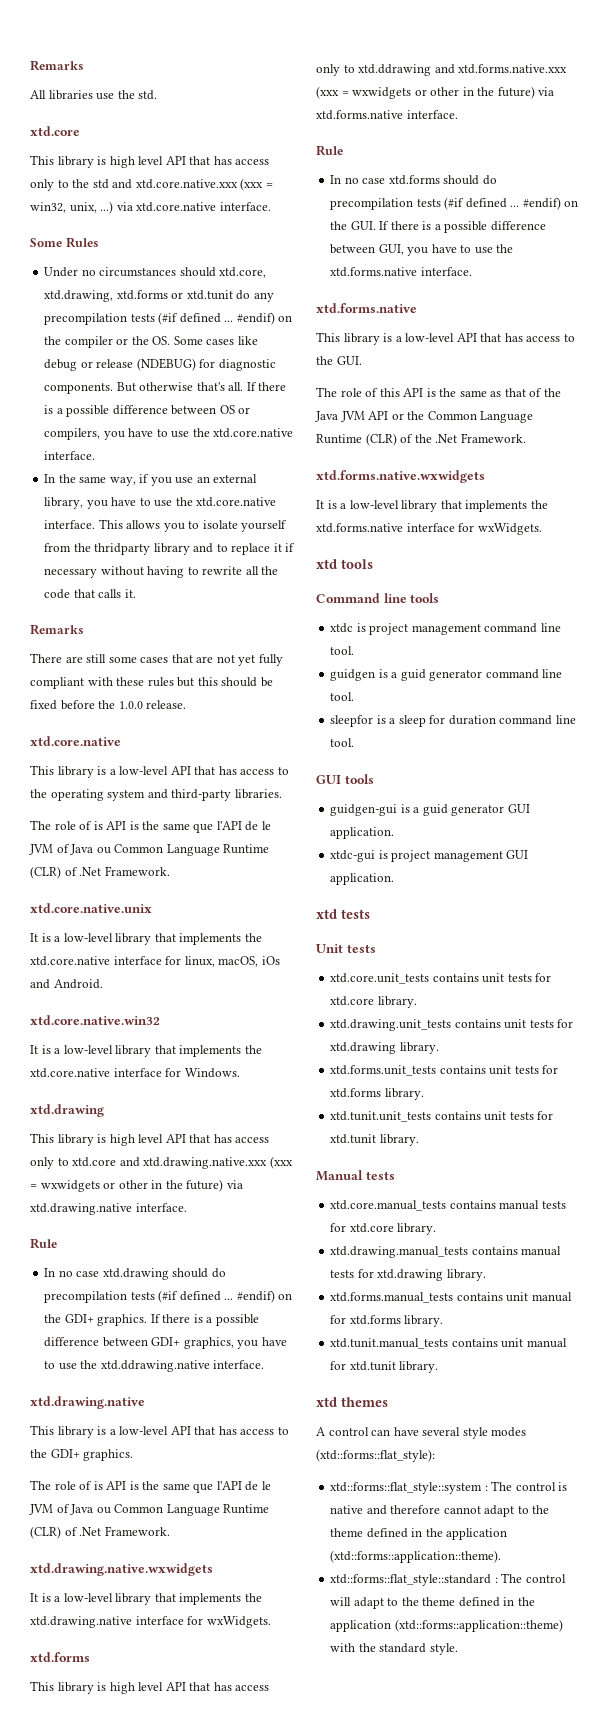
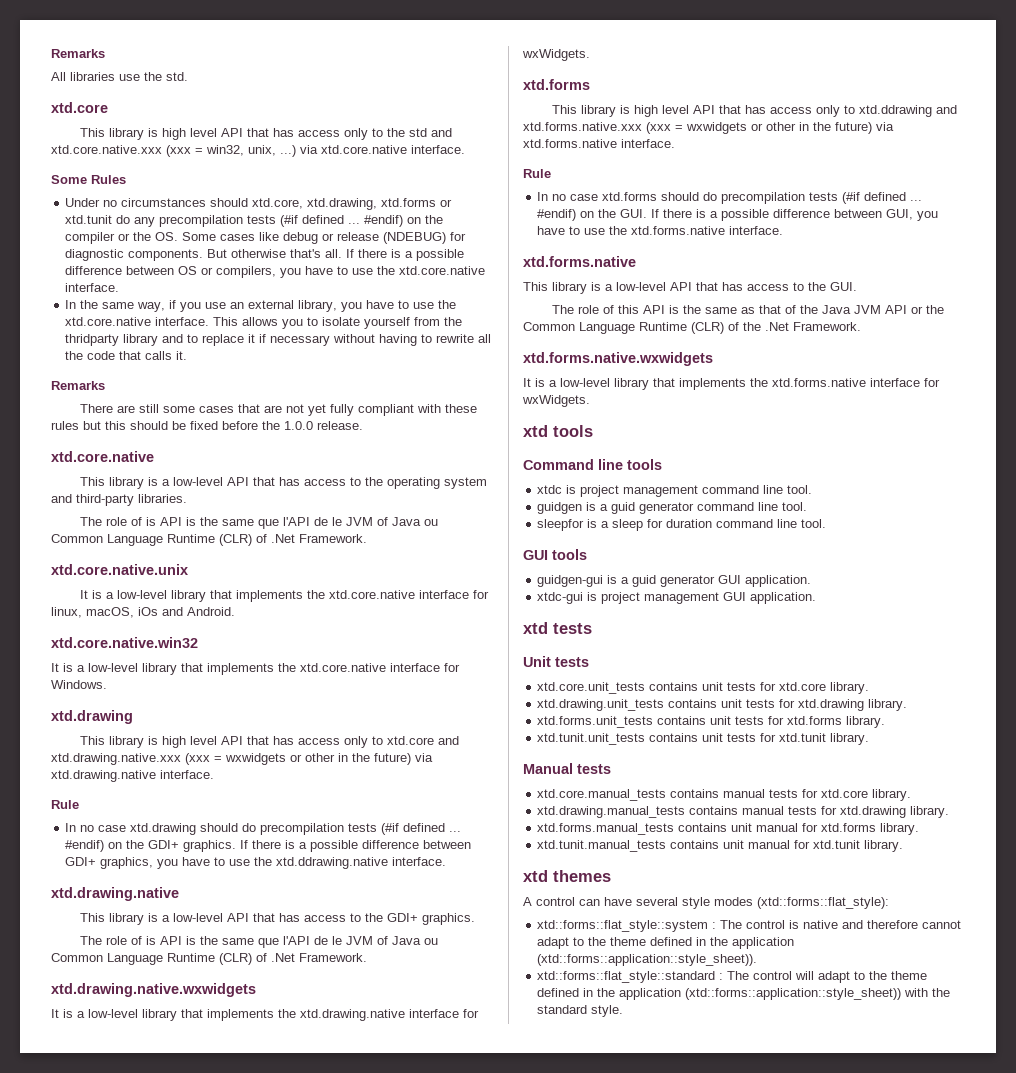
- xtd::forms::flat_style::system : The control is native and therefore cannot adapt to the theme defined in the application (xtd::forms::application::theme).
+ xtd::forms::flat_style::system : The control is native and therefore cannot adapt to the theme defined in the application (xtd::forms::application::style_sheet)).
- xtd::forms::flat_style::standard : The control will adapt to the theme defined in the application (xtd::forms::application::theme) with the standard style.
+ xtd::forms::flat_style::standard : The control will adapt to the theme defined in the application (xtd::forms::application::style_sheet)) with the standard style.

